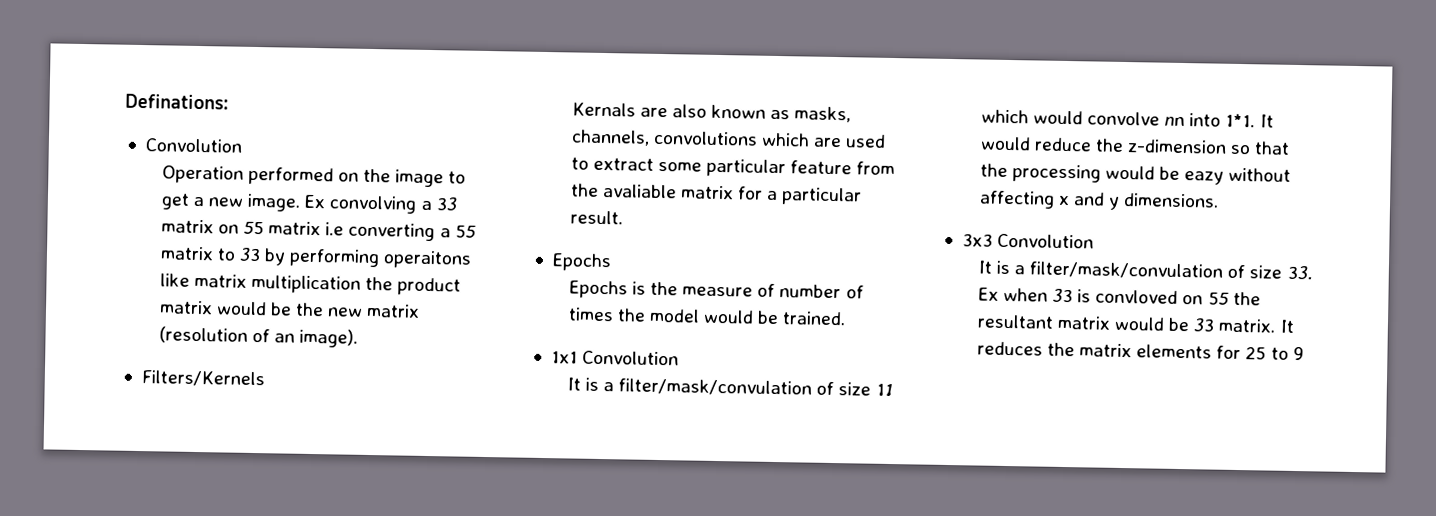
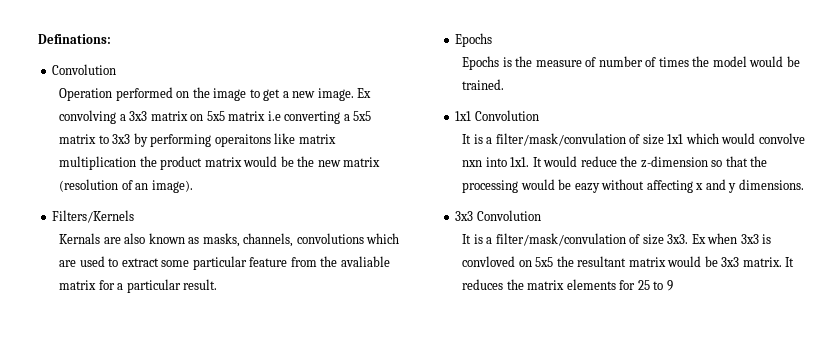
- Ex convolving a 33 matrix on 55 matrix i.e converting a 55 matrix to 33 by performing operaitons like matrix multiplication the product matrix would be the new matrix (resolution of an image).
+ Ex convolving a 3x3 matrix on 5x5 matrix i.e converting a 5x5 matrix to 3x3 by performing operaitons like matrix multiplication the product matrix would be the new matrix (resolution of an image).
- It is a filter/mask/convulation of size 11 which would convolve nn into 1*1.
+ It is a filter/mask/convulation of size 1x1 which would convolve nxn into 1x1.
- It is a filter/mask/convulation of size 33. Ex when 33 is convloved on 55 the resultant matrix would be 33 matrix.
+ It is a filter/mask/convulation of size 3x3. Ex when 3x3 is convloved on 5x5 the resultant matrix would be 3x3 matrix.

